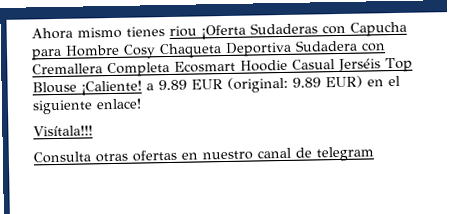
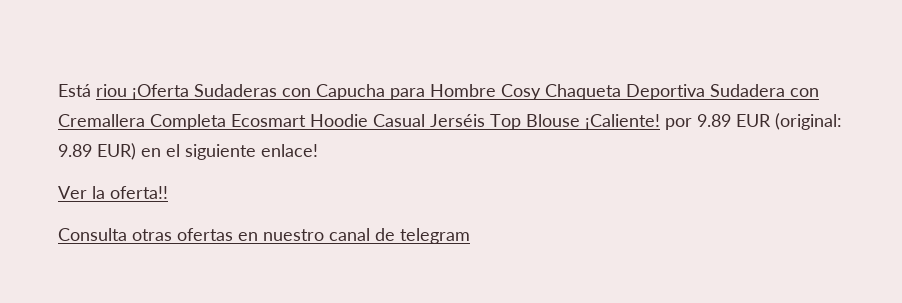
- Ahora mismo tienes riou ¡Oferta Sudaderas con Capucha para Hombre Cosy Chaqueta Deportiva Sudadera con Cremallera Completa Ecosmart Hoodie Casual Jerséis Top Blouse ¡Caliente! a 9.89 EUR (original: 9.89 EUR) en el siguiente enlace!
+ Está riou ¡Oferta Sudaderas con Capucha para Hombre Cosy Chaqueta Deportiva Sudadera con Cremallera Completa Ecosmart Hoodie Casual Jerséis Top Blouse ¡Caliente! por 9.89 EUR (original: 9.89 EUR) en el siguiente enlace!
- Visítala!!!
+ Ver la oferta!!

